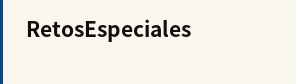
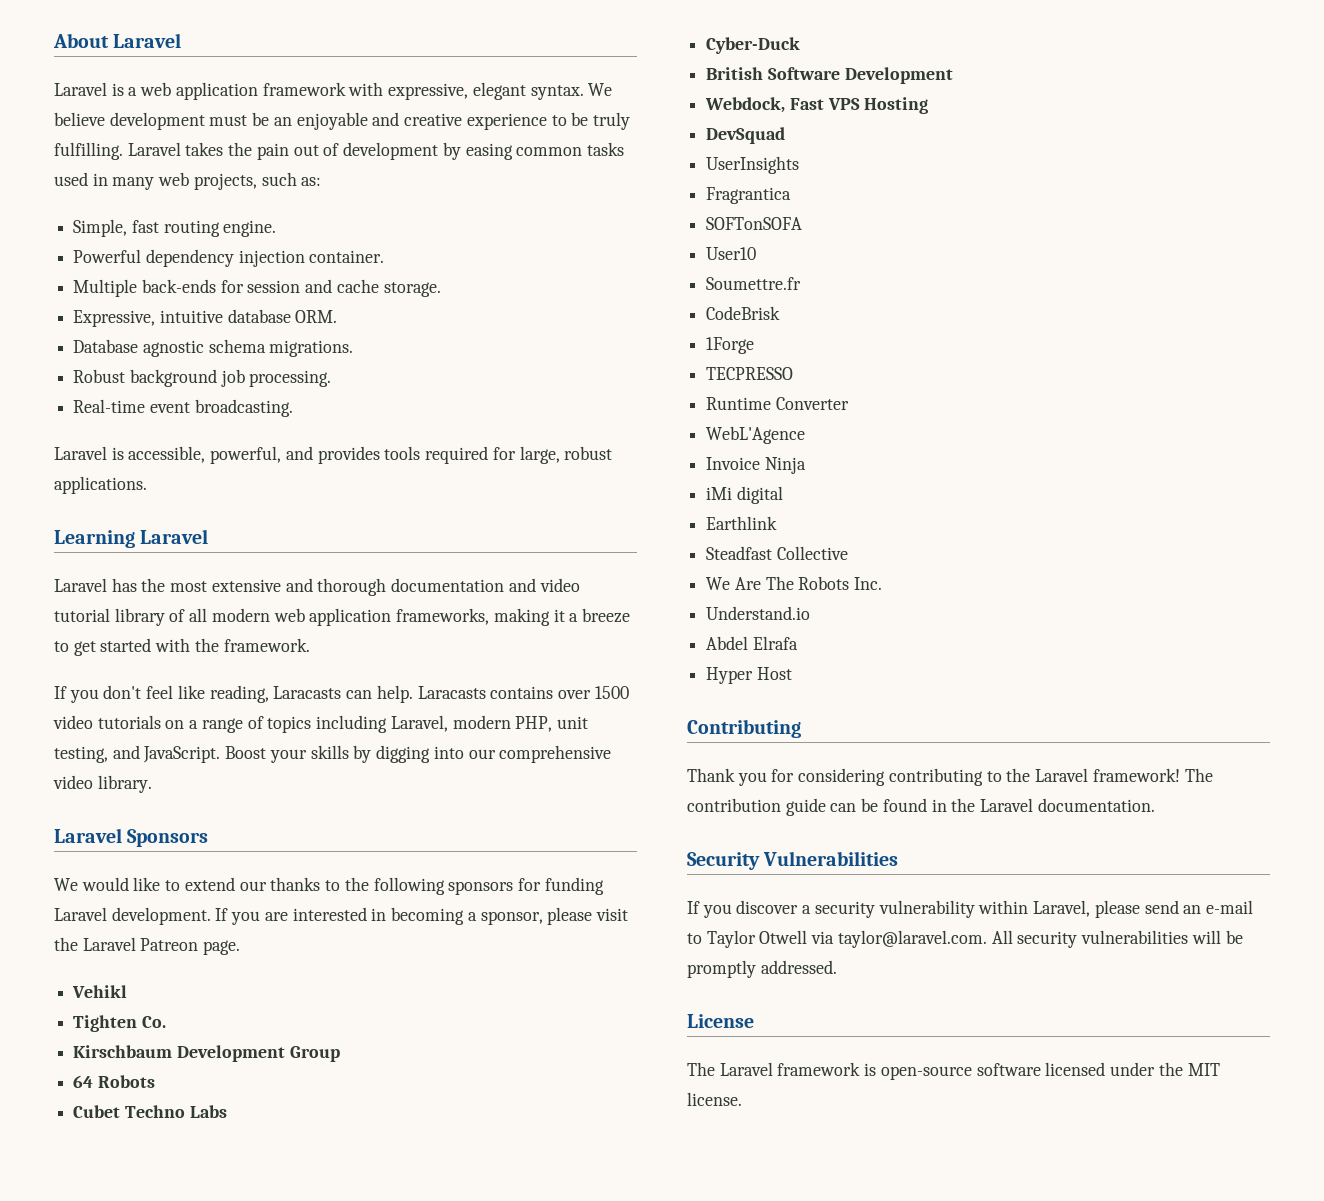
- RetosEspeciales
+ About Laravel
+ Laravel is a web application framework with expressive, elegant syntax. We believe development must be an enjoyable and creative experience to be truly fulfilling. Laravel takes the pain out of development by easing common tasks used in many web projects, such as:
+ Simple, fast routing engine.
+ Powerful dependency injection container.
+ Multiple back-ends for session and cache storage.
+ Expressive, intuitive database ORM.
+ Database agnostic schema migrations.
+ Robust background job processing.
+ Real-time event broadcasting.
+ Laravel is accessible, powerful, and provides tools required for large, robust applications.
+ Learning Laravel
+ Laravel has the most extensive and thorough documentation and video tutorial library of all modern web application frameworks, making it a breeze to get started with the framework.
+ If you don't feel like reading, Laracasts can help. Laracasts contains over 1500 video tutorials on a range of topics including Laravel, modern PHP, unit testing, and JavaScript. Boost your skills by digging into our comprehensive video library.
+ Laravel Sponsors
+ We would like to extend our thanks to the following sponsors for funding Laravel development. If you are interested in becoming a sponsor, please visit the Laravel Patreon page.
+ Vehikl
+ Tighten Co.
+ Kirschbaum Development Group
+ 64 Robots
+ Cubet Techno Labs
+ Cyber-Duck
+ British Software Development
+ Webdock, Fast VPS Hosting
+ DevSquad
+ UserInsights
+ Fragrantica
+ SOFTonSOFA
+ User10
+ Soumettre.fr
+ CodeBrisk
+ 1Forge
+ TECPRESSO
+ Runtime Converter
+ WebL'Agence
+ Invoice Ninja
+ iMi digital
+ Earthlink
+ Steadfast Collective
+ We Are The Robots Inc.
+ Understand.io
+ Abdel Elrafa
+ Hyper Host
+ Contributing
+ Thank you for considering contributing to the Laravel framework! The contribution guide can be found in the Laravel documentation.
+ Security Vulnerabilities
+ If you discover a security vulnerability within Laravel, please send an e-mail to Taylor Otwell via taylor@laravel.com. All security vulnerabilities will be promptly addressed.
+ License
+ The Laravel framework is open-source software licensed under the MIT license.

